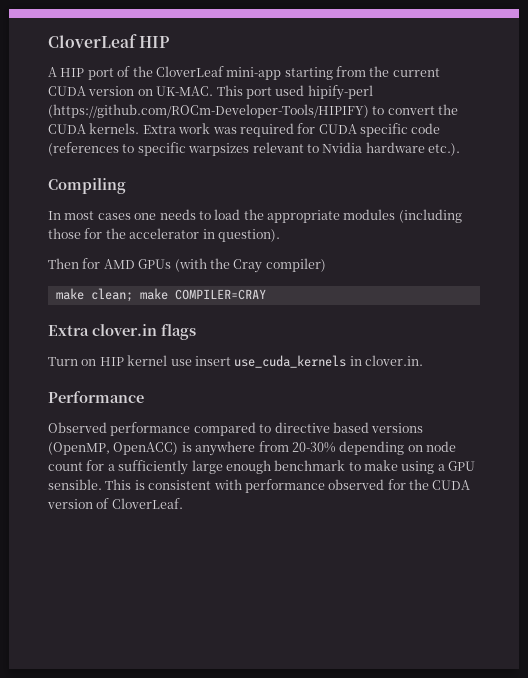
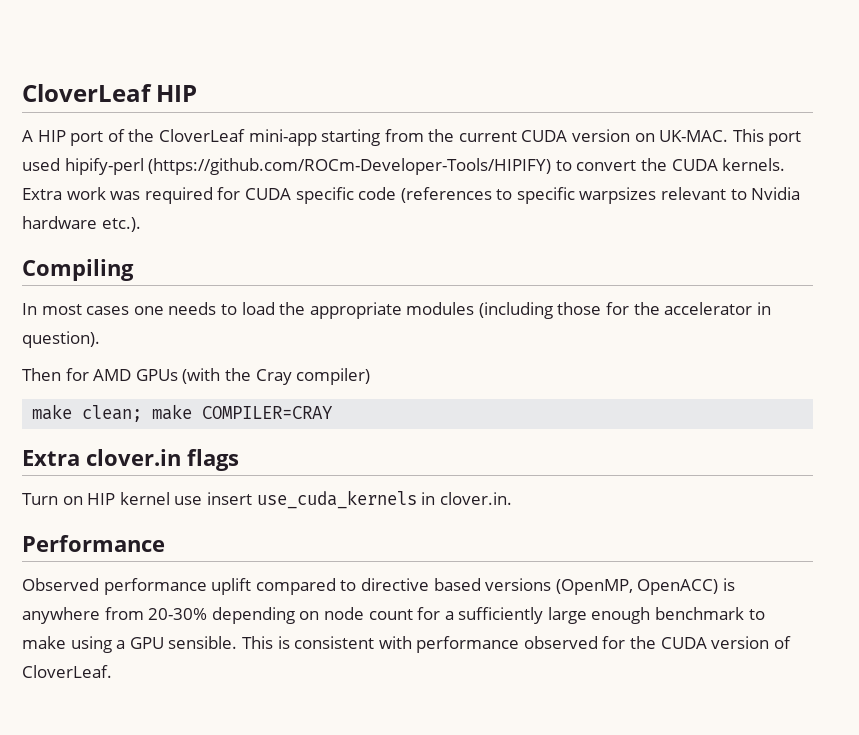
- Observed performance compared to directive based versions (OpenMP, OpenACC) is anywhere from 20-30% depending on node count for a sufficiently large enough benchmark to make using a GPU sensible.
+ Observed performance uplift compared to directive based versions (OpenMP, OpenACC) is anywhere from 20-30% depending on node count for a sufficiently large enough benchmark to make using a GPU sensible.

